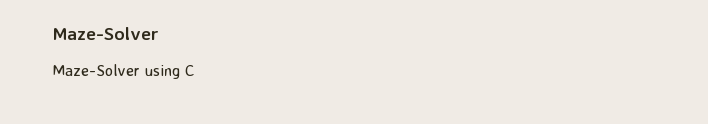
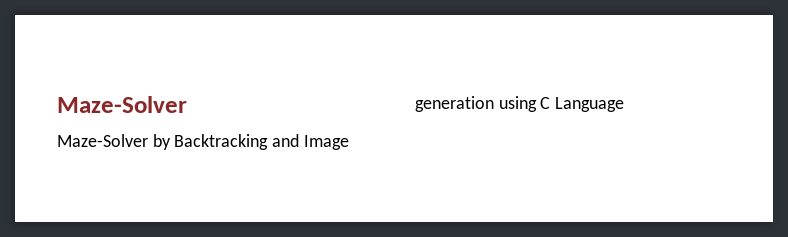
- Maze-Solver using C
+ Maze-Solver by Backtracking and Image generation using C Language

